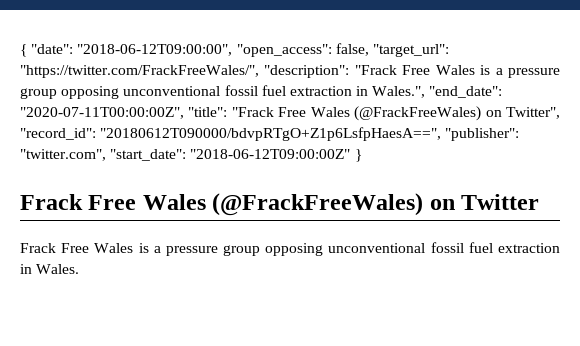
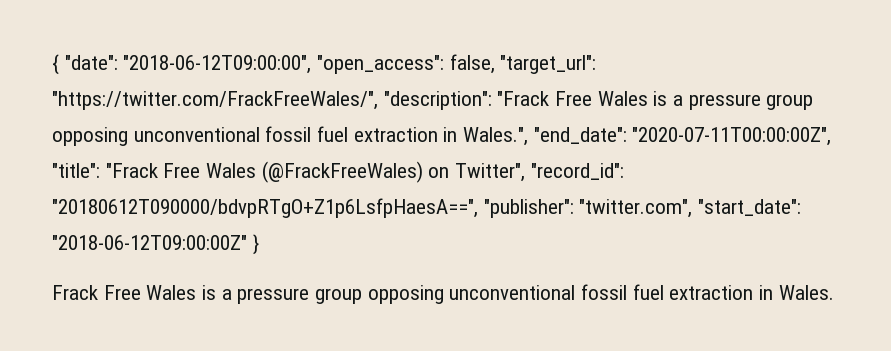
- Frack Free Wales (@FrackFreeWales) on Twitter

